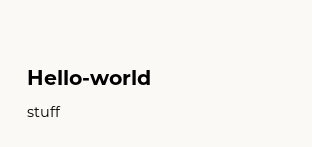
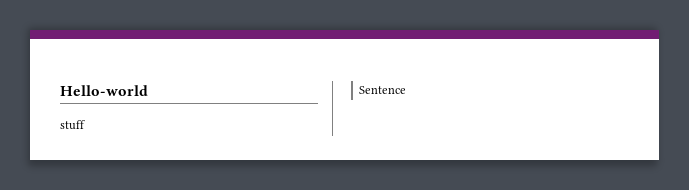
+ Sentence

